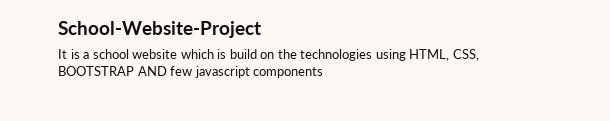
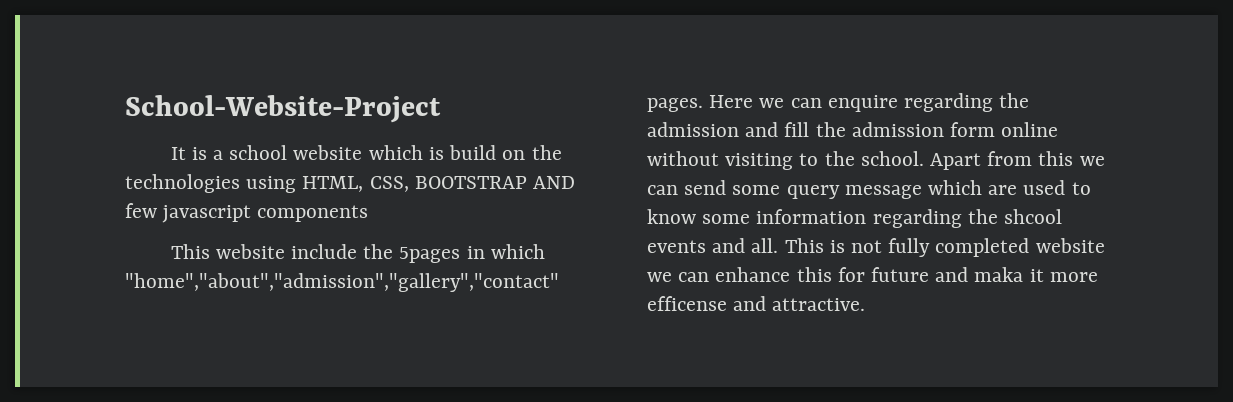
+ This website include the 5pages in which "home","about","admission","gallery","contact" pages. Here we can enquire regarding the admission and fill the admission form online without visiting to the school. Apart from this we can send some query message which are used to know some information regarding the shcool events and all. This is not fully completed website we can enhance this for future and maka it more efficense and attractive.

